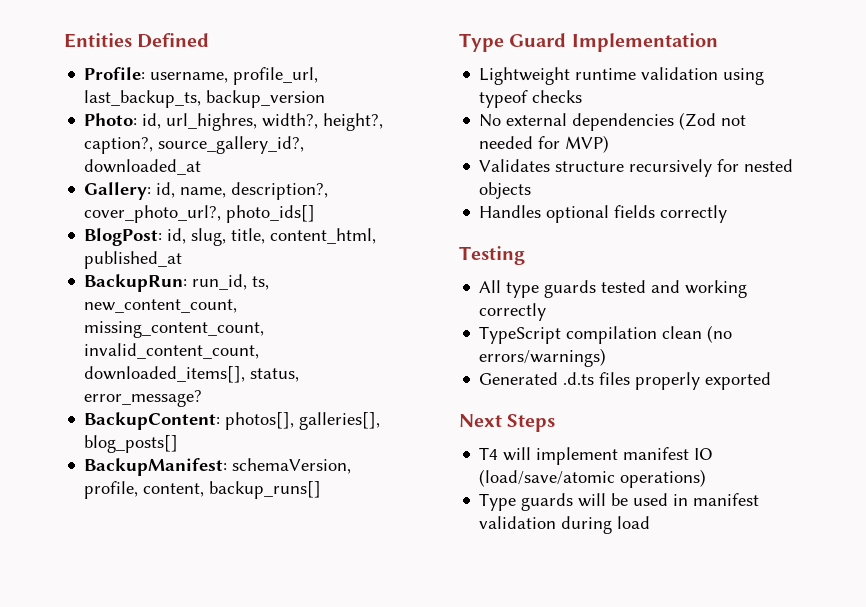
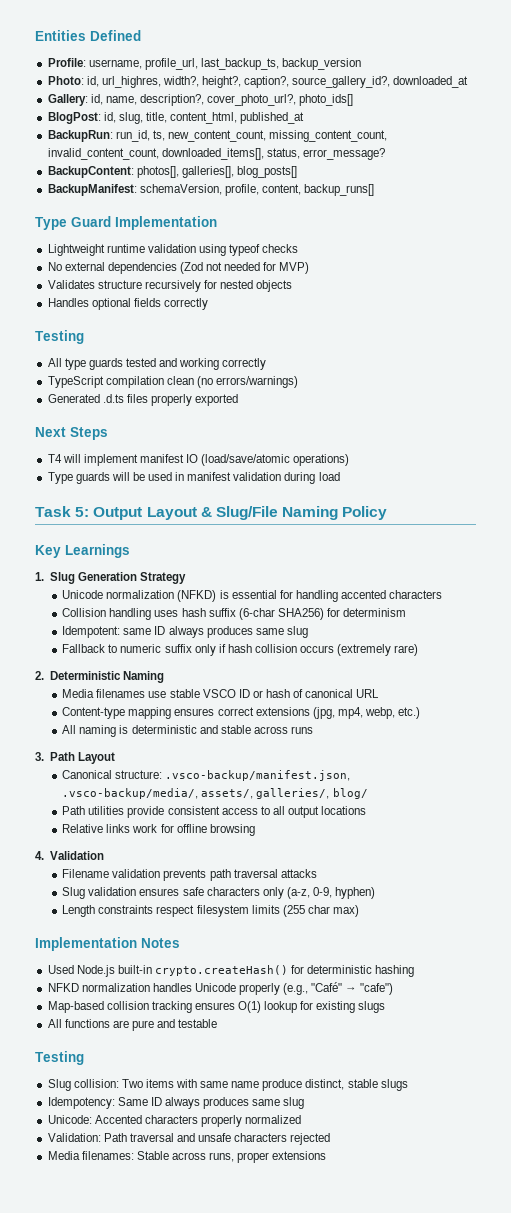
+ Task 5: Output Layout & Slug/File Naming Policy
+ Key Learnings
+ 1. Slug Generation Strategy
+ Unicode normalization (NFKD) is essential for handling accented characters
+ Collision handling uses hash suffix (6-char SHA256) for determinism
+ Idempotent: same ID always produces same slug
+ Fallback to numeric suffix only if hash collision occurs (extremely rare)
+ 2. Deterministic Naming
+ Media filenames use stable VSCO ID or hash of canonical URL
+ Content-type mapping ensures correct extensions (jpg, mp4, webp, etc.)
+ All naming is deterministic and stable across runs
+ 3. Path Layout
+ Canonical structure: .vsco-backup/manifest.json, .vsco-backup/media/, assets/, galleries/, blog/
+ Path utilities provide consistent access to all output locations
+ Relative links work for offline browsing
+ 4. Validation
+ Filename validation prevents path traversal attacks
+ Slug validation ensures safe characters only (a-z, 0-9, hyphen)
+ Length constraints respect filesystem limits (255 char max)
+ Implementation Notes
+ Used Node.js built-in crypto.createHash() for deterministic hashing
+ NFKD normalization handles Unicode properly (e.g., "Café" → "cafe")
+ Map-based collision tracking ensures O(1) lookup for existing slugs
+ All functions are pure and testable
+ Testing
+ Slug collision: Two items with same name produce distinct, stable slugs
+ Idempotency: Same ID always produces same slug
+ Unicode: Accented characters properly normalized
+ Validation: Path traversal and unsafe characters rejected
+ Media filenames: Stable across runs, proper extensions

